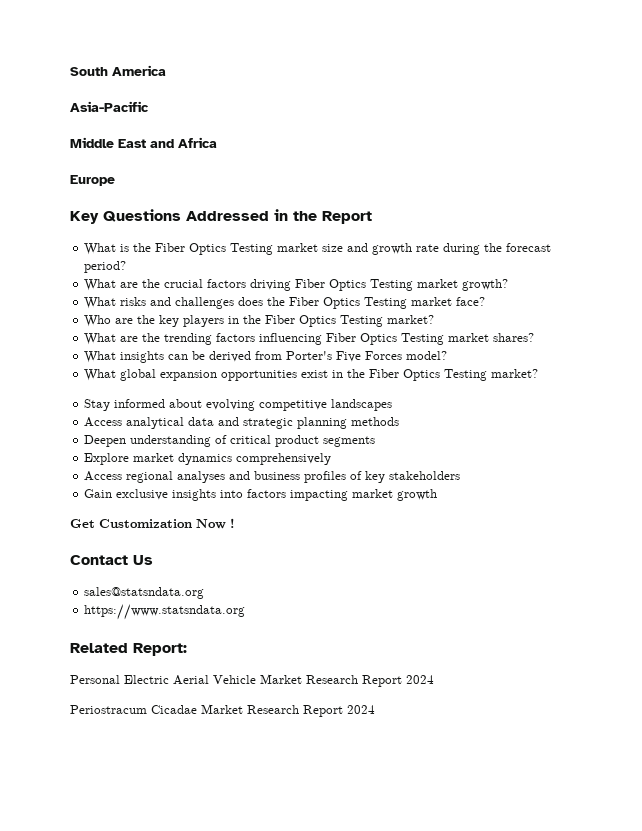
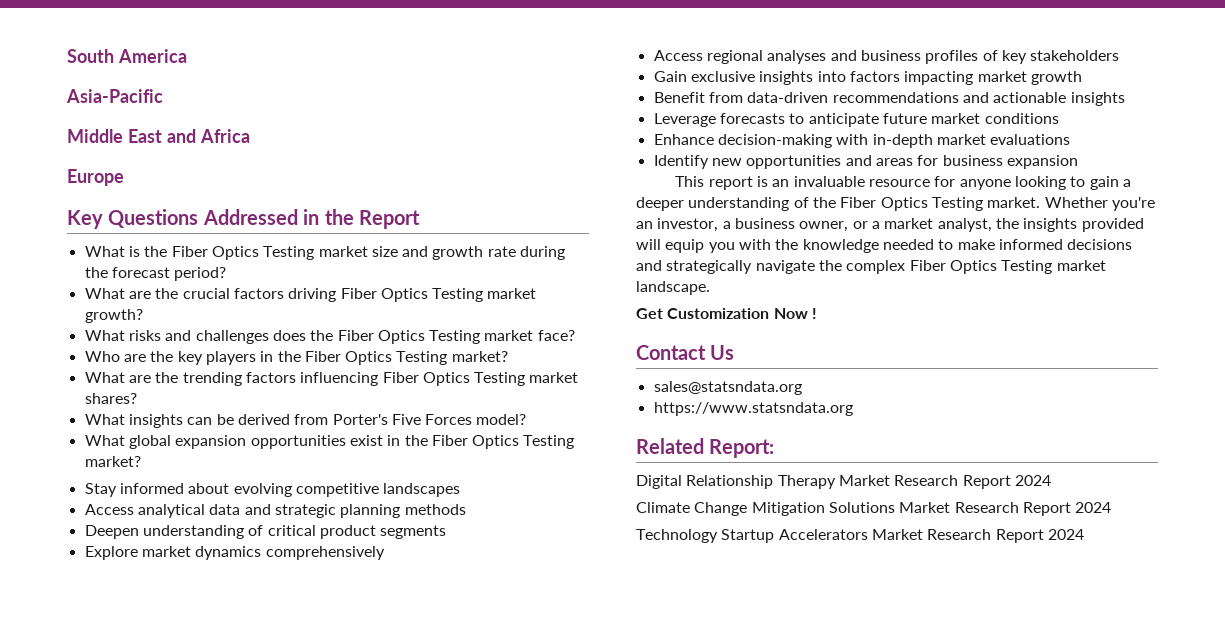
+ Benefit from data-driven recommendations and actionable insights
+ Leverage forecasts to anticipate future market conditions
+ Enhance decision-making with in-depth market evaluations
+ Identify new opportunities and areas for business expansion
+ This report is an invaluable resource for anyone looking to gain a deeper understanding of the Fiber Optics Testing market. Whether you're an investor, a business owner, or a market analyst, the insights provided will equip you with the knowledge needed to make informed decisions and strategically navigate the complex Fiber Optics Testing market landscape.
- Personal Electric Aerial Vehicle Market Research Report 2024
- Periostracum Cicadae Market Research Report 2024
+ Digital Relationship Therapy Market Research Report 2024
+ Climate Change Mitigation Solutions Market Research Report 2024
+ Technology Startup Accelerators Market Research Report 2024

